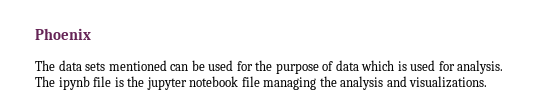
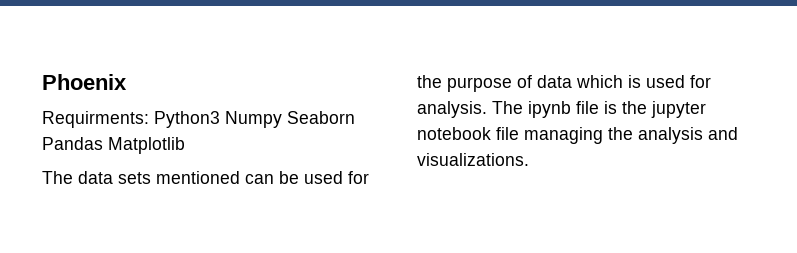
+ Requirments: Python3 Numpy Seaborn Pandas Matplotlib

